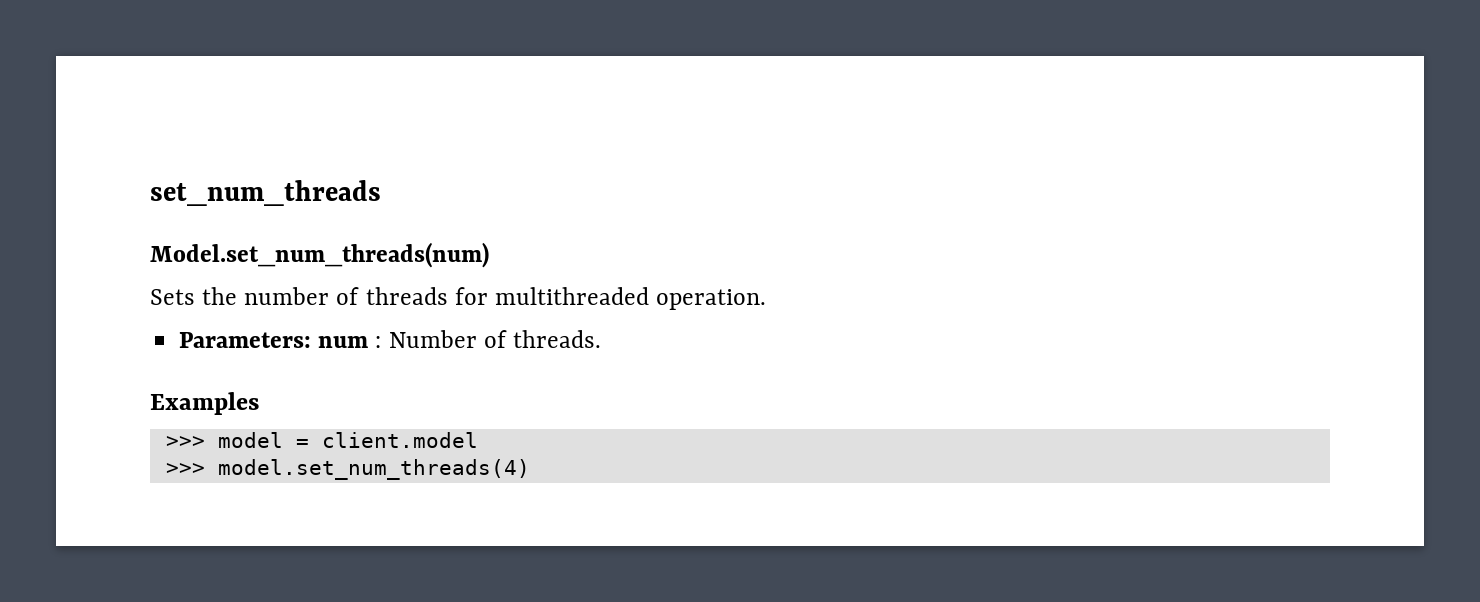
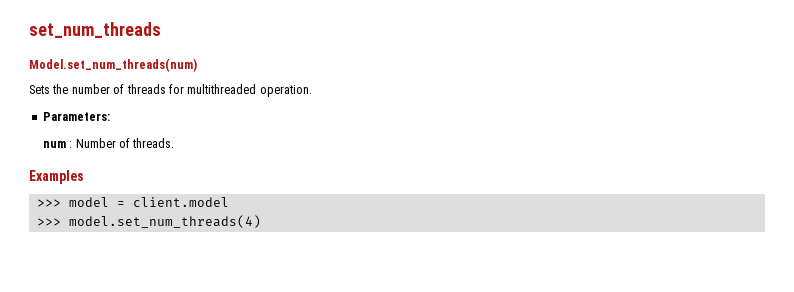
- Parameters: num : Number of threads.
+ Parameters:
+ num : Number of threads.

